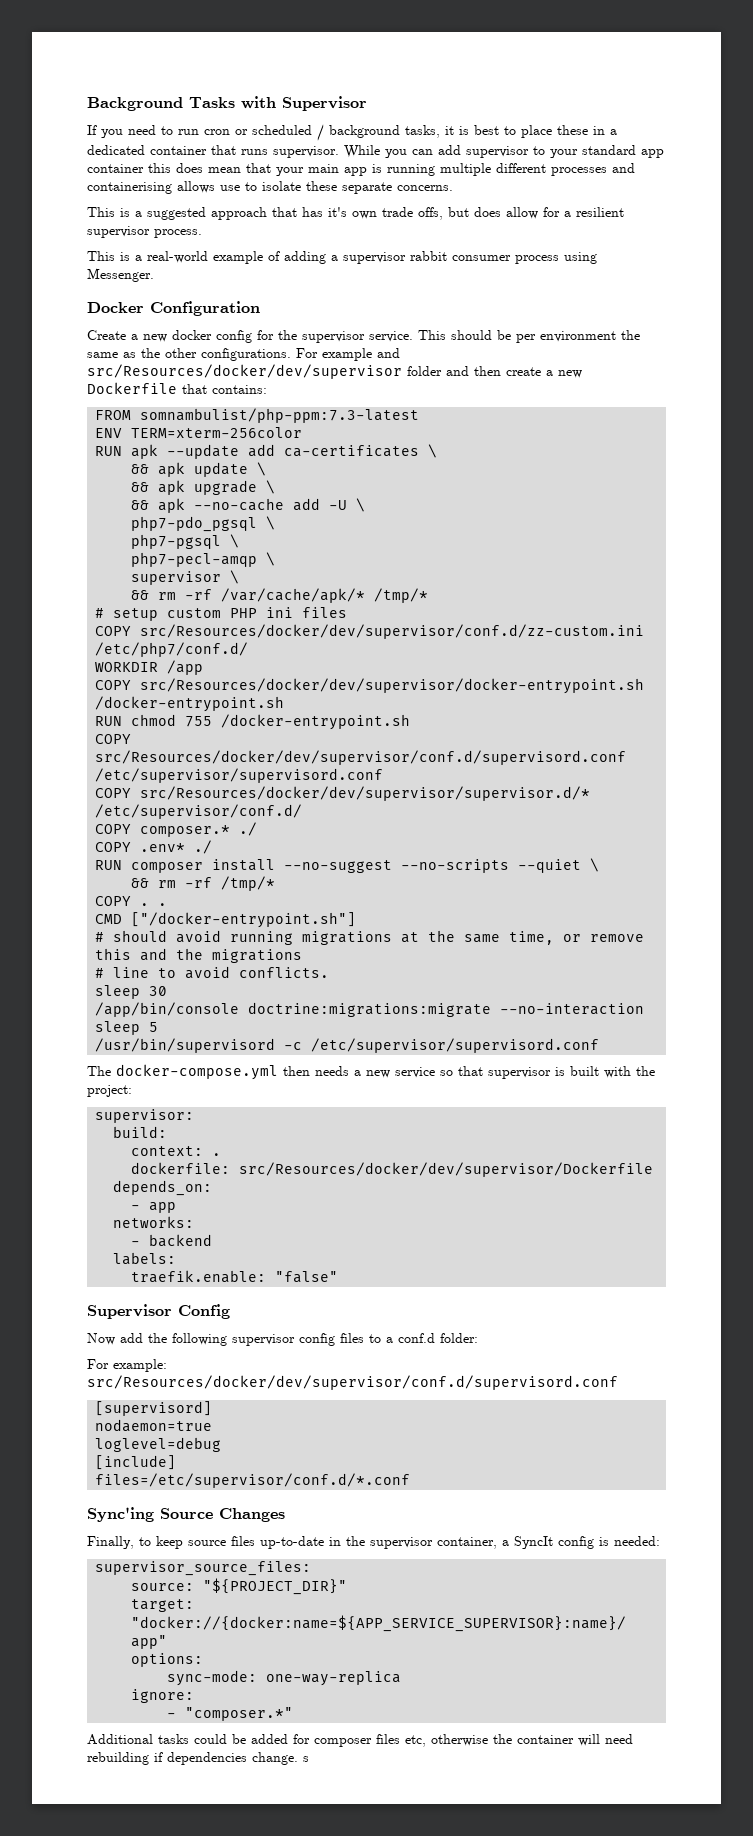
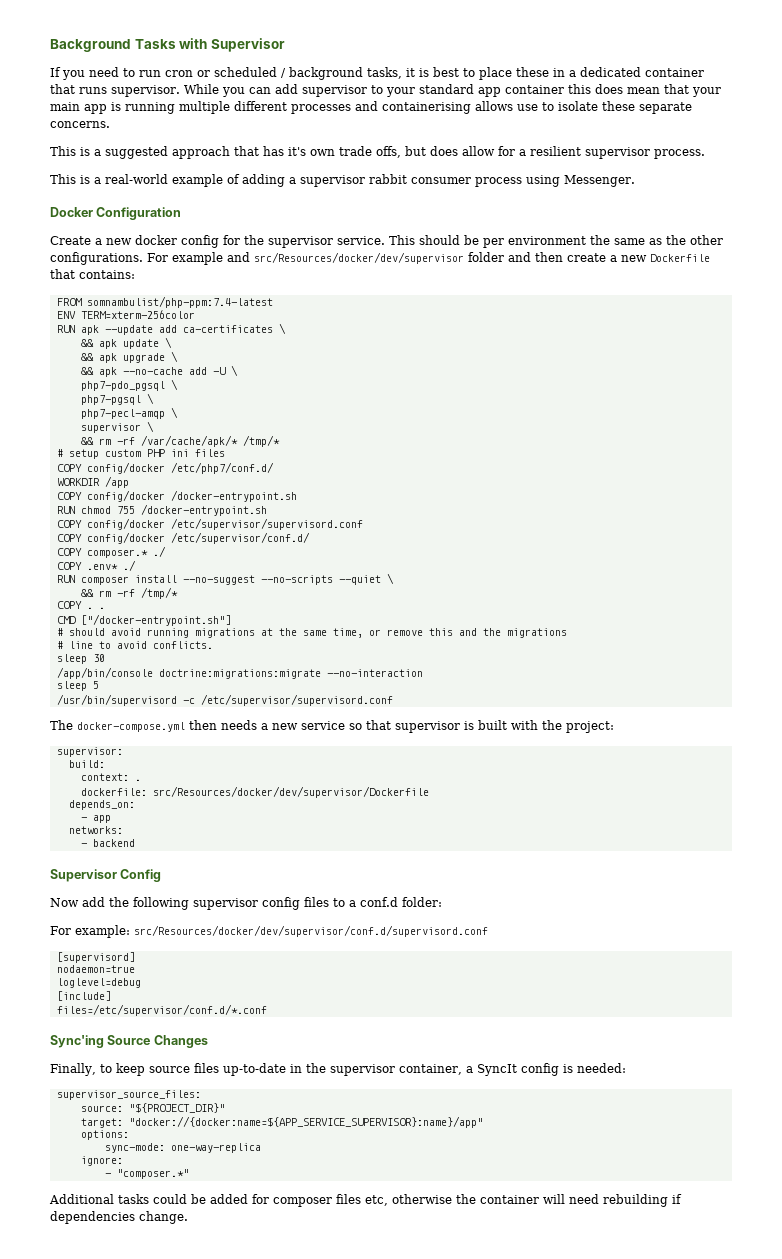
- FROM somnambulist/php-ppm:7.3-latest
+ FROM somnambulist/php-ppm:7.4-latest
- COPY src/Resources/docker/dev/supervisor/conf.d/zz-custom.ini /etc/php7/conf.d/
+ COPY config/docker /etc/php7/conf.d/
- COPY src/Resources/docker/dev/supervisor/docker-entrypoint.sh /docker-entrypoint.sh
+ COPY config/docker /docker-entrypoint.sh
- COPY src/Resources/docker/dev/supervisor/conf.d/supervisord.conf /etc/supervisor/supervisord.conf
+ COPY config/docker /etc/supervisor/supervisord.conf
- COPY src/Resources/docker/dev/supervisor/supervisor.d/* /etc/supervisor/conf.d/
+ COPY config/docker /etc/supervisor/conf.d/
- labels:
- traefik.enable: "false"
- Additional tasks could be added for composer files etc, otherwise the container will need rebuilding if dependencies change. s
+ Additional tasks could be added for composer files etc, otherwise the container will need rebuilding if dependencies change.

